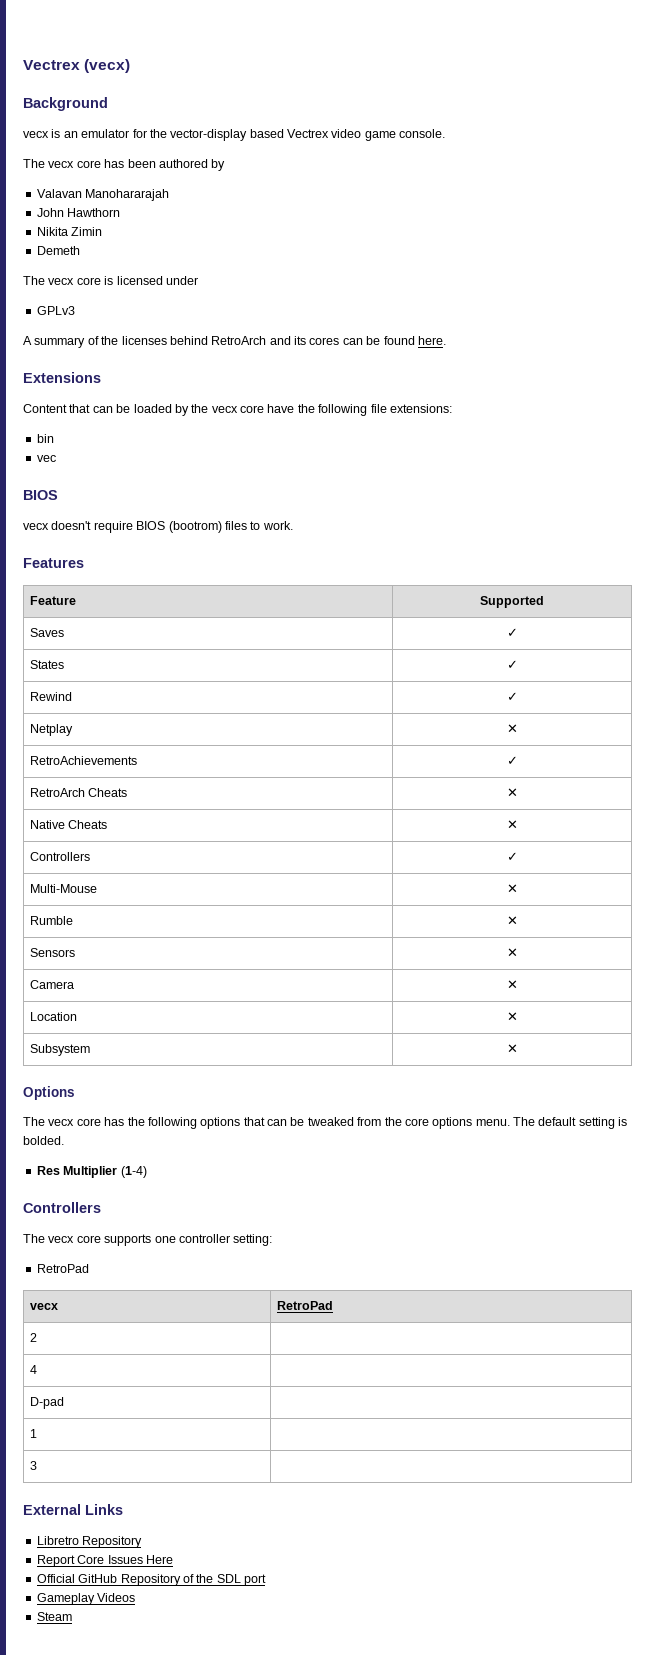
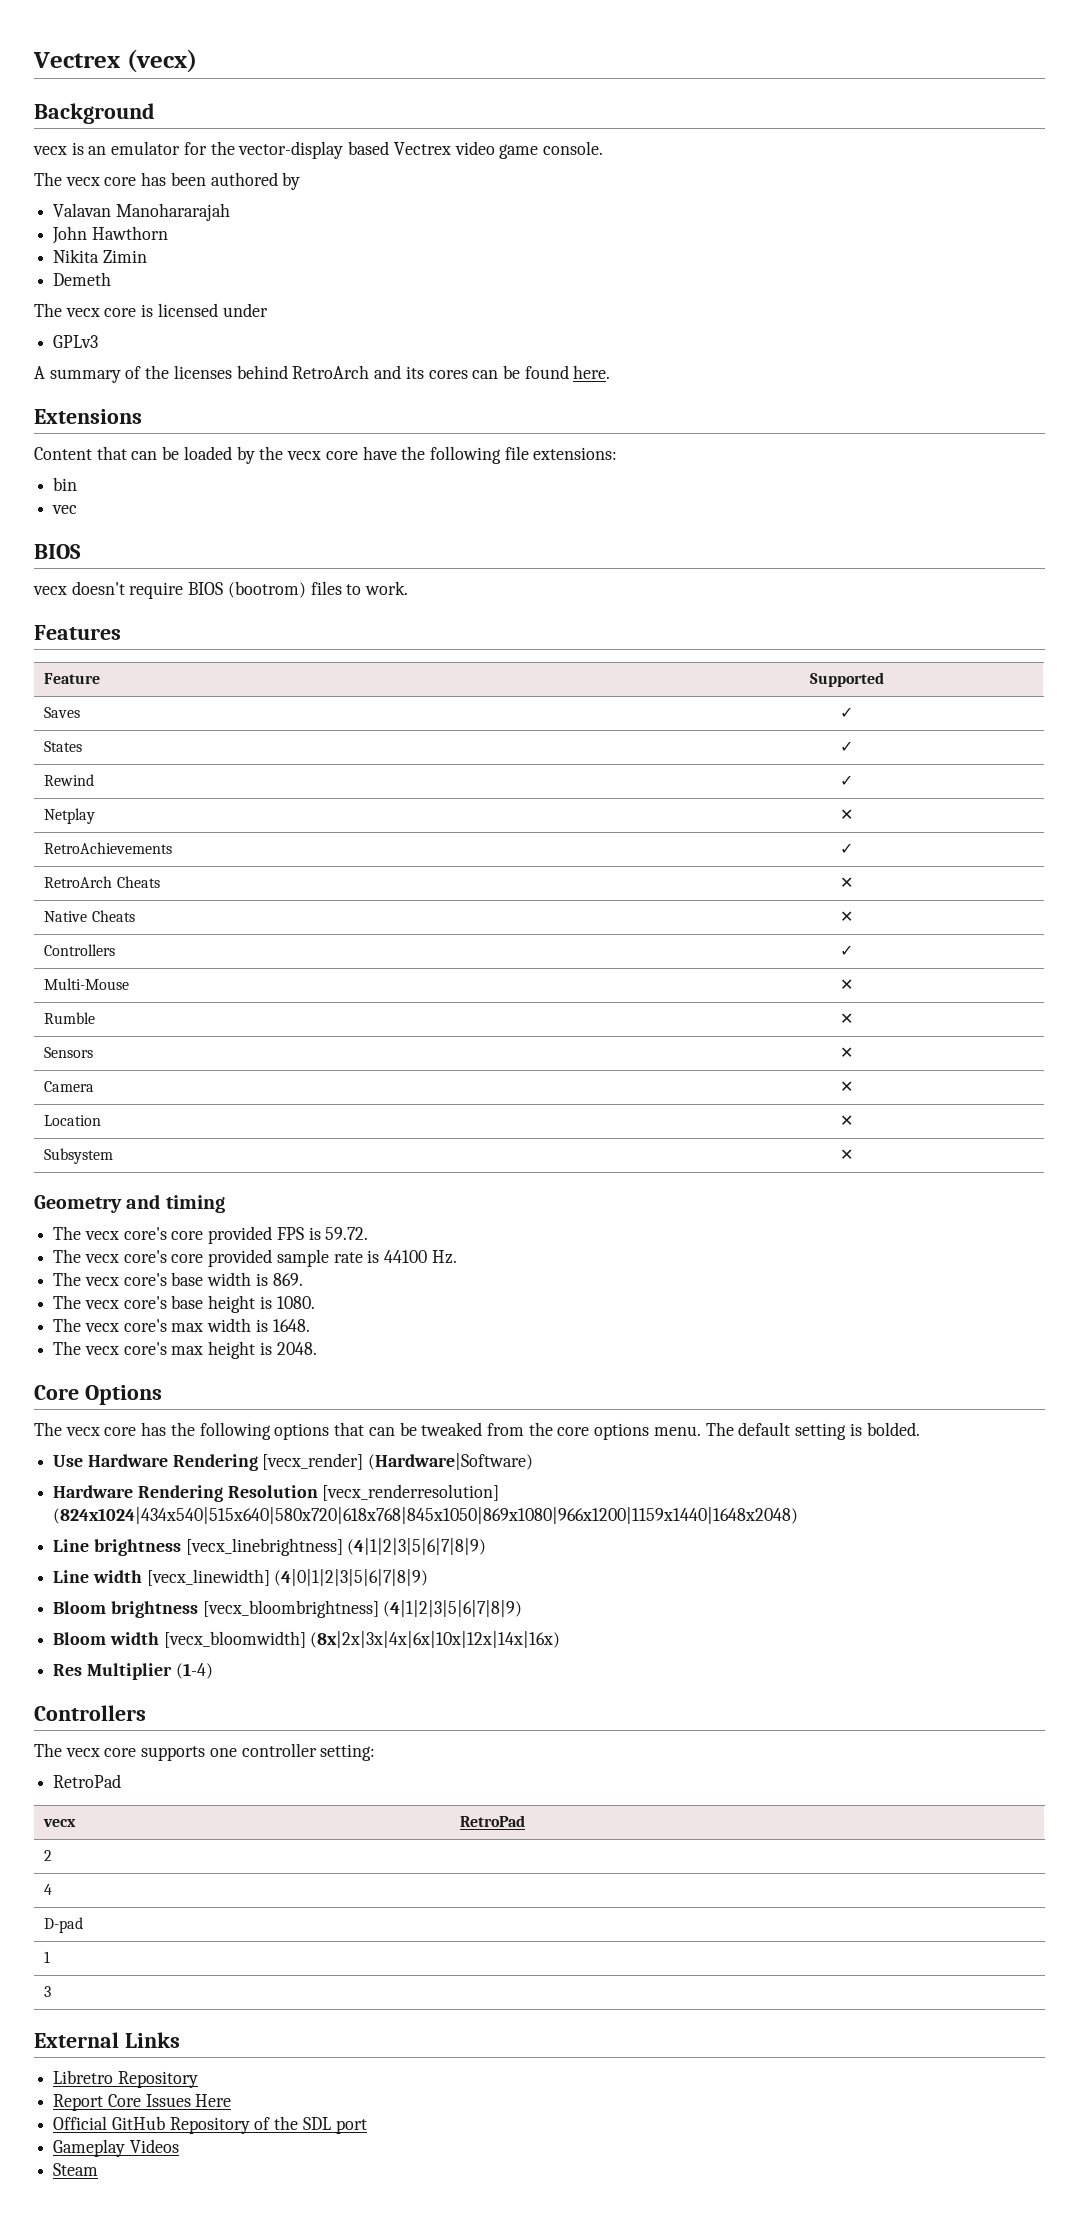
- Options
+ Geometry and timing
+ The vecx core's core provided FPS is 59.72.
+ The vecx core's core provided sample rate is 44100 Hz.
+ The vecx core's base width is 869.
+ The vecx core's base height is 1080.
+ The vecx core's max width is 1648.
+ The vecx core's max height is 2048.
+ Core Options
+ Use Hardware Rendering [vecx_render] (Hardware|Software)
+ Hardware Rendering Resolution [vecx_renderresolution] (824x1024|434x540|515x640|580x720|618x768|845x1050|869x1080|966x1200|1159x1440|1648x2048)
+ Line brightness [vecx_linebrightness] (4|1|2|3|5|6|7|8|9)
+ Line width [vecx_linewidth] (4|0|1|2|3|5|6|7|8|9)
+ Bloom brightness [vecx_bloombrightness] (4|1|2|3|5|6|7|8|9)
+ Bloom width [vecx_bloomwidth] (8x|2x|3x|4x|6x|10x|12x|14x|16x)

